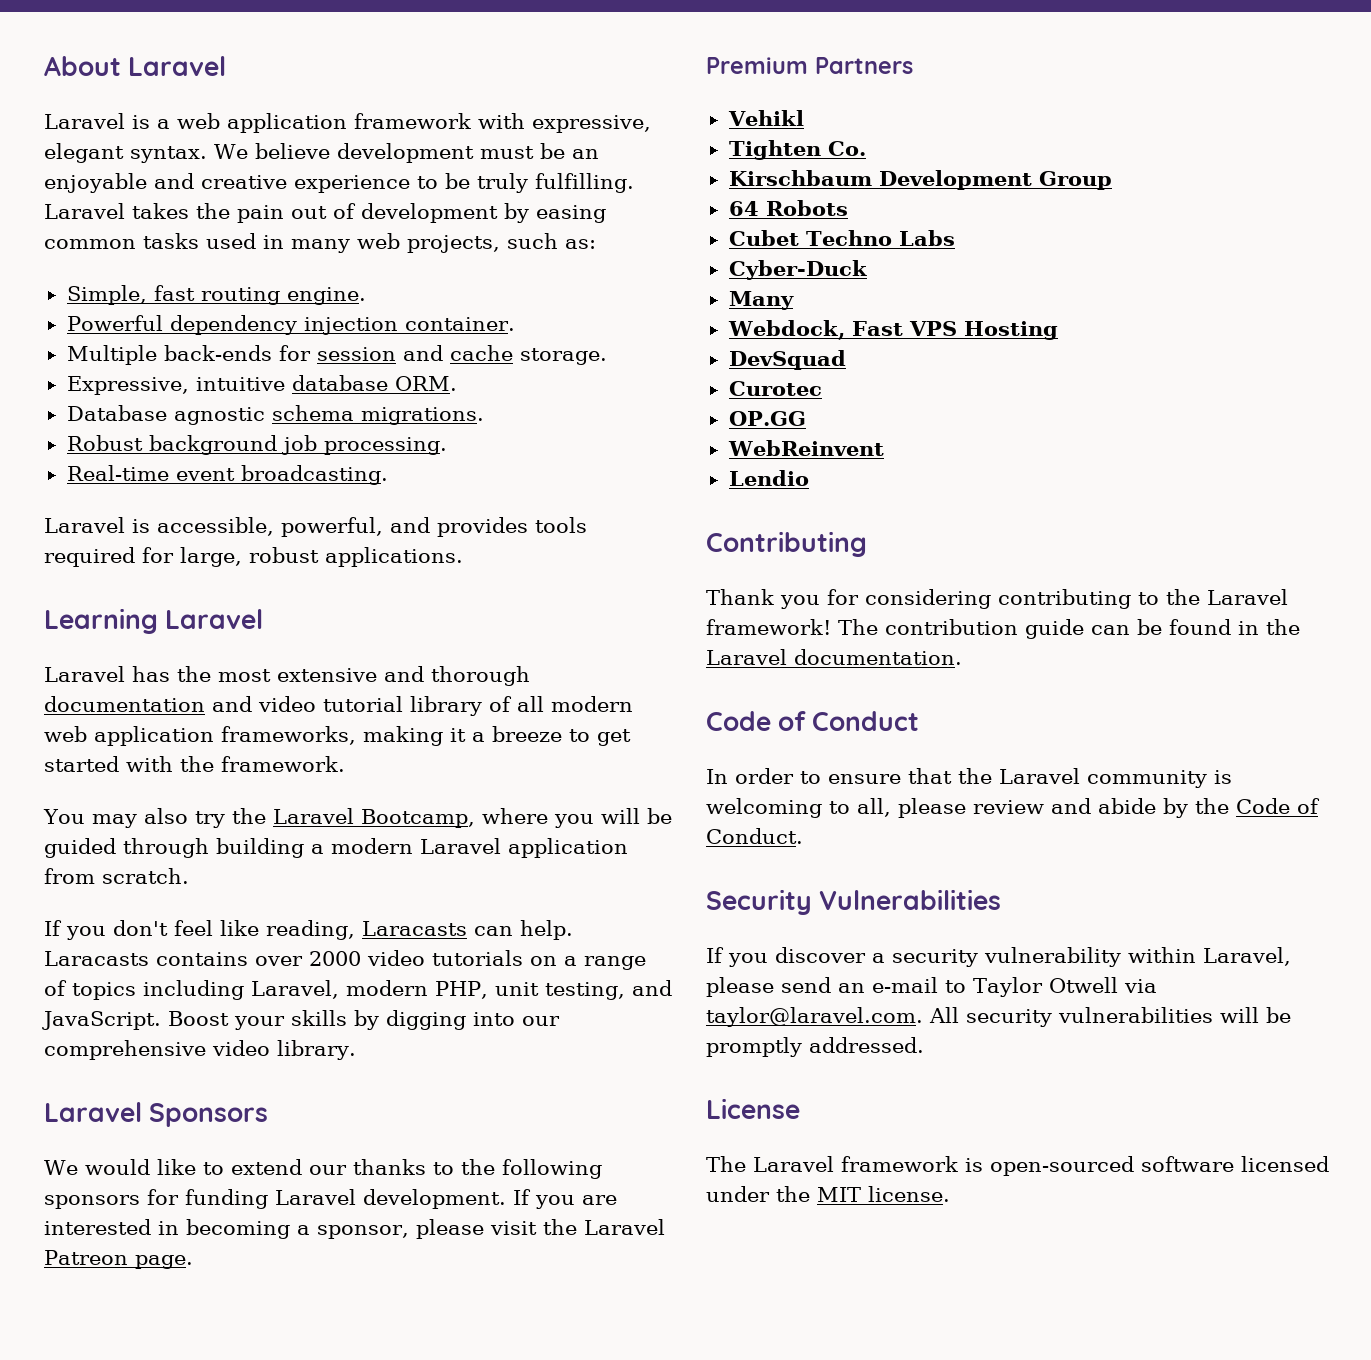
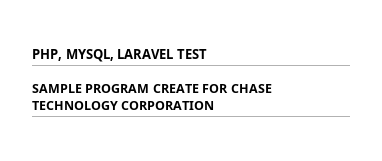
- About Laravel
- Laravel is a web application framework with expressive, elegant syntax. We believe development must be an enjoyable and creative experience to be truly fulfilling. Laravel takes the pain out of development by easing common tasks used in many web projects, such as:
- Simple, fast routing engine.
- Powerful dependency injection container.
- Multiple back-ends for session and cache storage.
- Expressive, intuitive database ORM.
- Database agnostic schema migrations.
- Robust background job processing.
- Real-time event broadcasting.
- Laravel is accessible, powerful, and provides tools required for large, robust applications.
- Learning Laravel
- Laravel has the most extensive and thorough documentation and video tutorial library of all modern web application frameworks, making it a breeze to get started with the framework.
- You may also try the Laravel Bootcamp, where you will be guided through building a modern Laravel application from scratch.
- If you don't feel like reading, Laracasts can help. Laracasts contains over 2000 video tutorials on a range of topics including Laravel, modern PHP, unit testing, and JavaScript. Boost your skills by digging into our comprehensive video library.
- Laravel Sponsors
- We would like to extend our thanks to the following sponsors for funding Laravel development. If you are interested in becoming a sponsor, please visit the Laravel Patreon page.
- Premium Partners
- Vehikl
- Tighten Co.
- Kirschbaum Development Group
- 64 Robots
- Cubet Techno Labs
- Cyber-Duck
- Many
- Webdock, Fast VPS Hosting
- DevSquad
- Curotec
- OP.GG
- WebReinvent
- Lendio
- Contributing
- Thank you for considering contributing to the Laravel framework! The contribution guide can be found in the Laravel documentation.
- Code of Conduct
- In order to ensure that the Laravel community is welcoming to all, please review and abide by the Code of Conduct.
- Security Vulnerabilities
- If you discover a security vulnerability within Laravel, please send an e-mail to Taylor Otwell via taylor@laravel.com. All security vulnerabilities will be promptly addressed.
- License
- The Laravel framework is open-sourced software licensed under the MIT license.
+ PHP, MYSQL, LARAVEL TEST
+ SAMPLE PROGRAM CREATE FOR CHASE TECHNOLOGY CORPORATION

